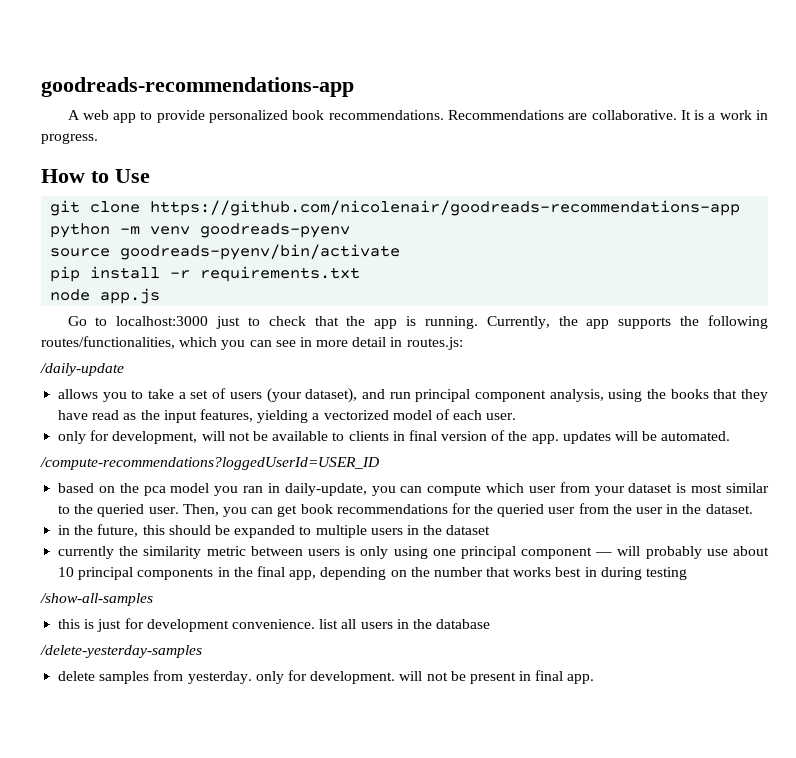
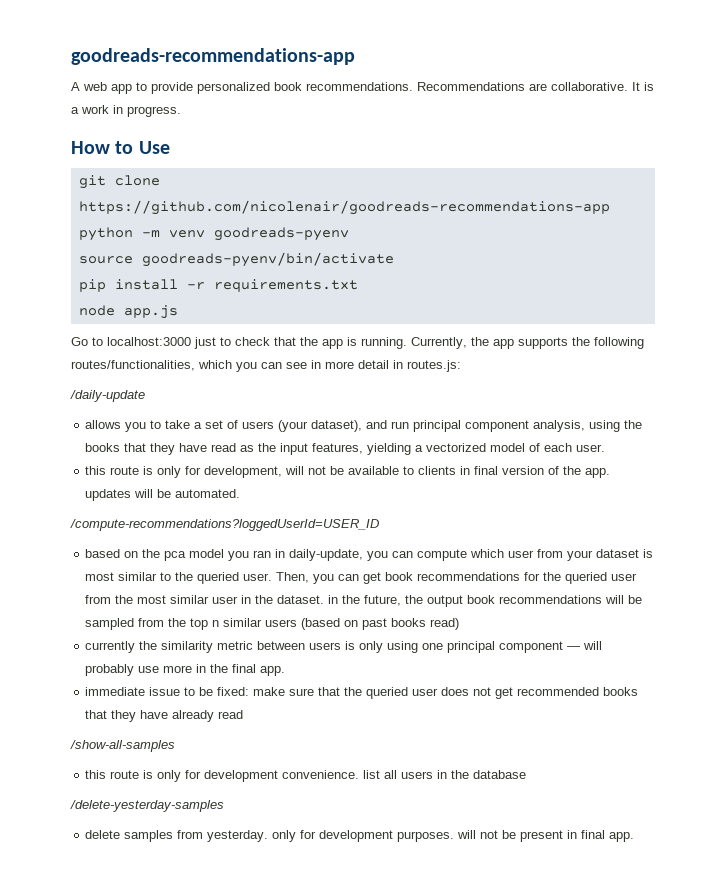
- only for development, will not be available to clients in final version of the app. updates will be automated.
+ this route is only for development, will not be available to clients in final version of the app. updates will be automated.
- Then, you can get book recommendations for the queried user from the user in the dataset.
- in the future, this should be expanded to multiple users in the dataset
+ Then, you can get book recommendations for the queried user from the most similar user in the dataset. in the future, the output book recommendations will be sampled from the top n similar users (based on past books read)
- currently the similarity metric between users is only using one principal component — will probably use about 10 principal components in the final app, depending on the number that works best in during testing
+ currently the similarity metric between users is only using one principal component — will probably use more in the final app.
+ immediate issue to be fixed: make sure that the queried user does not get recommended books that they have already read
- this is just for development convenience. list all users in the database
+ this route is only for development convenience. list all users in the database
- delete samples from yesterday. only for development. will not be present in final app.
+ delete samples from yesterday. only for development purposes. will not be present in final app.

